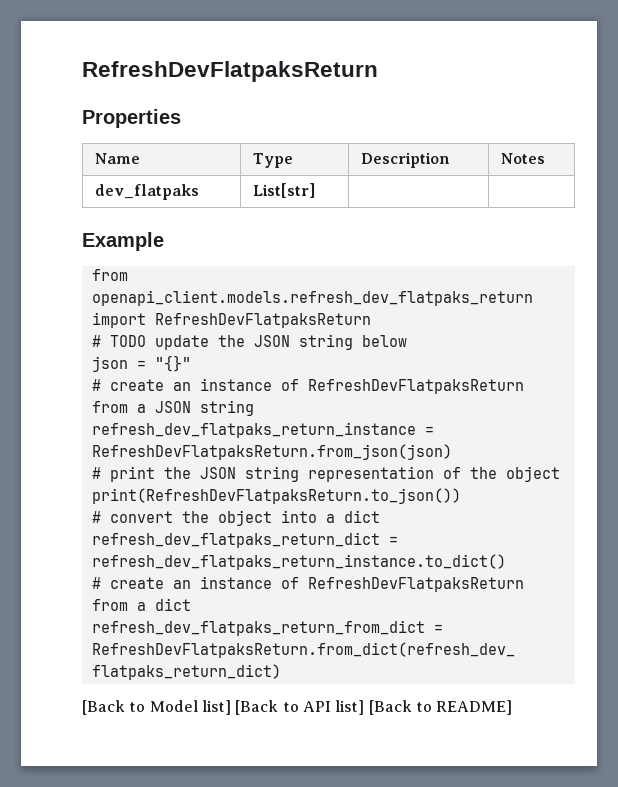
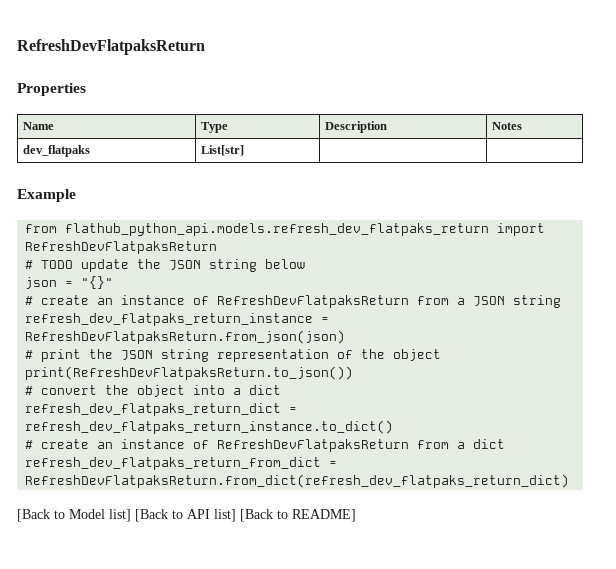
- from openapi_client.models.refresh_dev_flatpaks_return import RefreshDevFlatpaksReturn
+ from flathub_python_api.models.refresh_dev_flatpaks_return import RefreshDevFlatpaksReturn

